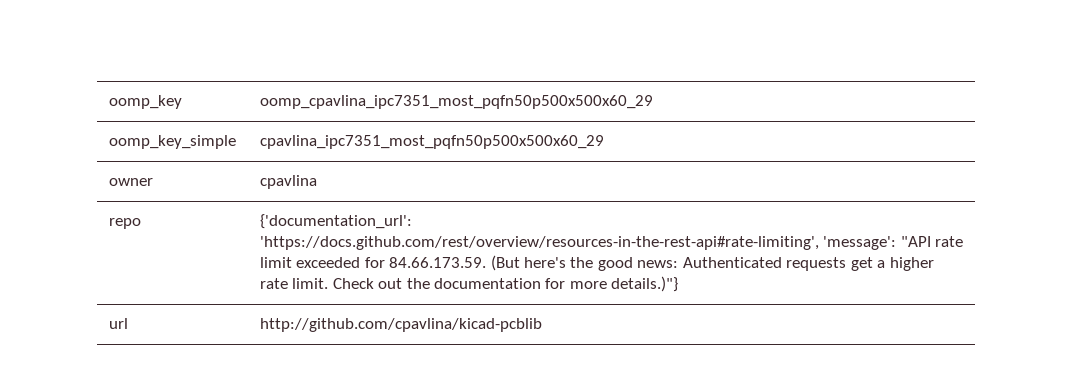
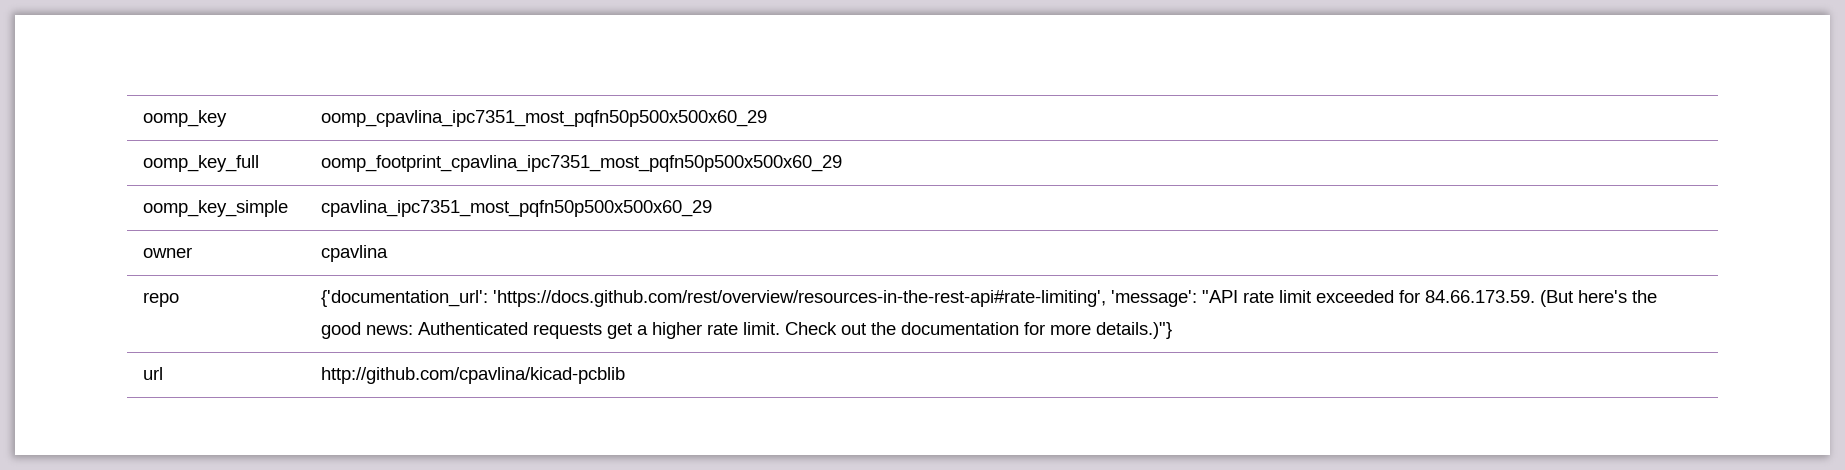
+ oomp_key_full | oomp_footprint_cpavlina_ipc7351_most_pqfn50p500x500x60_29

